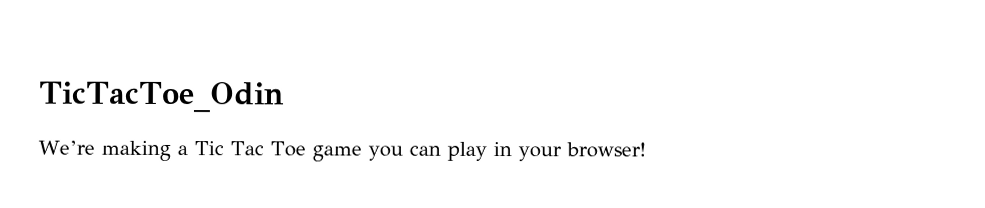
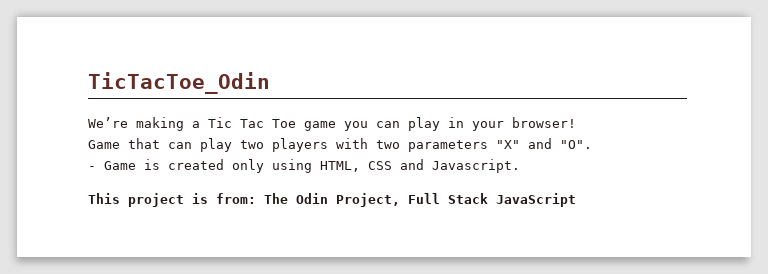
+ Game that can play two players with two parameters "X" and "O".
+ - Game is created only using HTML, CSS and Javascript.
+ This project is from: The Odin Project, Full Stack JavaScript

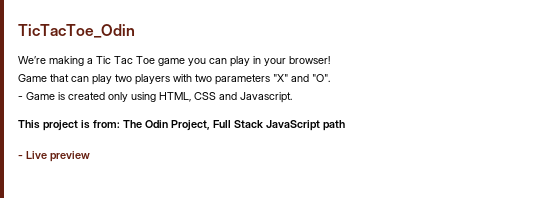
- This project is from: The Odin Project, Full Stack JavaScript
+ This project is from: The Odin Project, Full Stack JavaScript path
+ - Live preview

